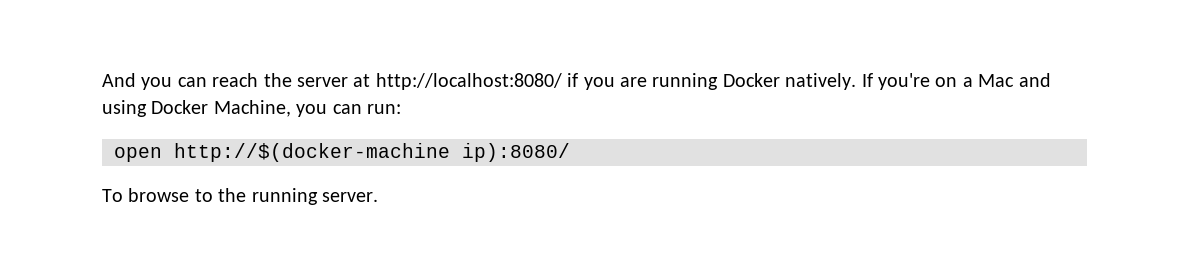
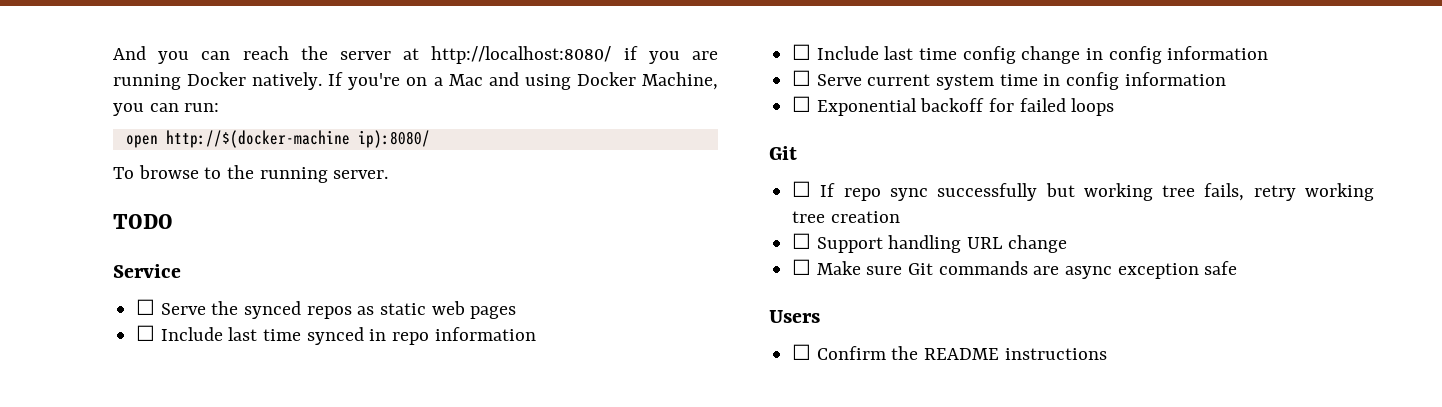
+ TODO
+ Service
+ ☐ Serve the synced repos as static web pages
+ ☐ Include last time synced in repo information
+ ☐ Include last time config change in config information
+ ☐ Serve current system time in config information
+ ☐ Exponential backoff for failed loops
+ Git
+ ☐ If repo sync successfully but working tree fails, retry working tree creation
+ ☐ Support handling URL change
+ ☐ Make sure Git commands are async exception safe
+ Users
+ ☐ Confirm the README instructions

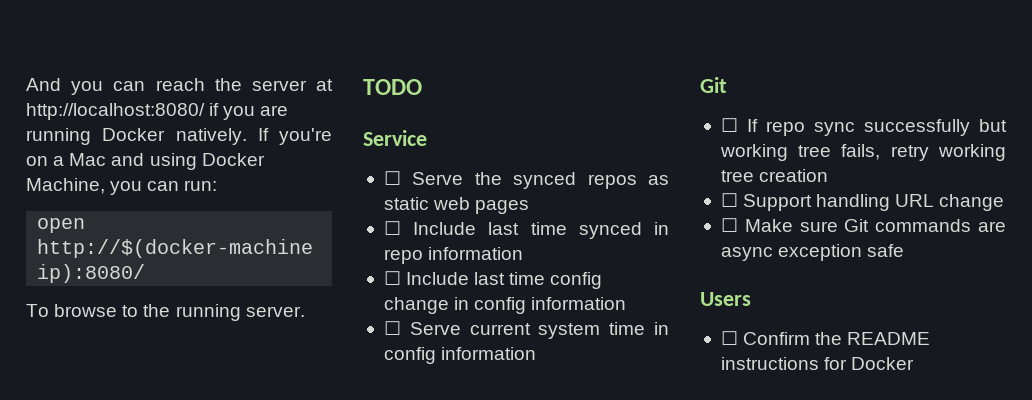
- ☐ Exponential backoff for failed loops
- ☐ Confirm the README instructions
+ ☐ Confirm the README instructions for Docker

